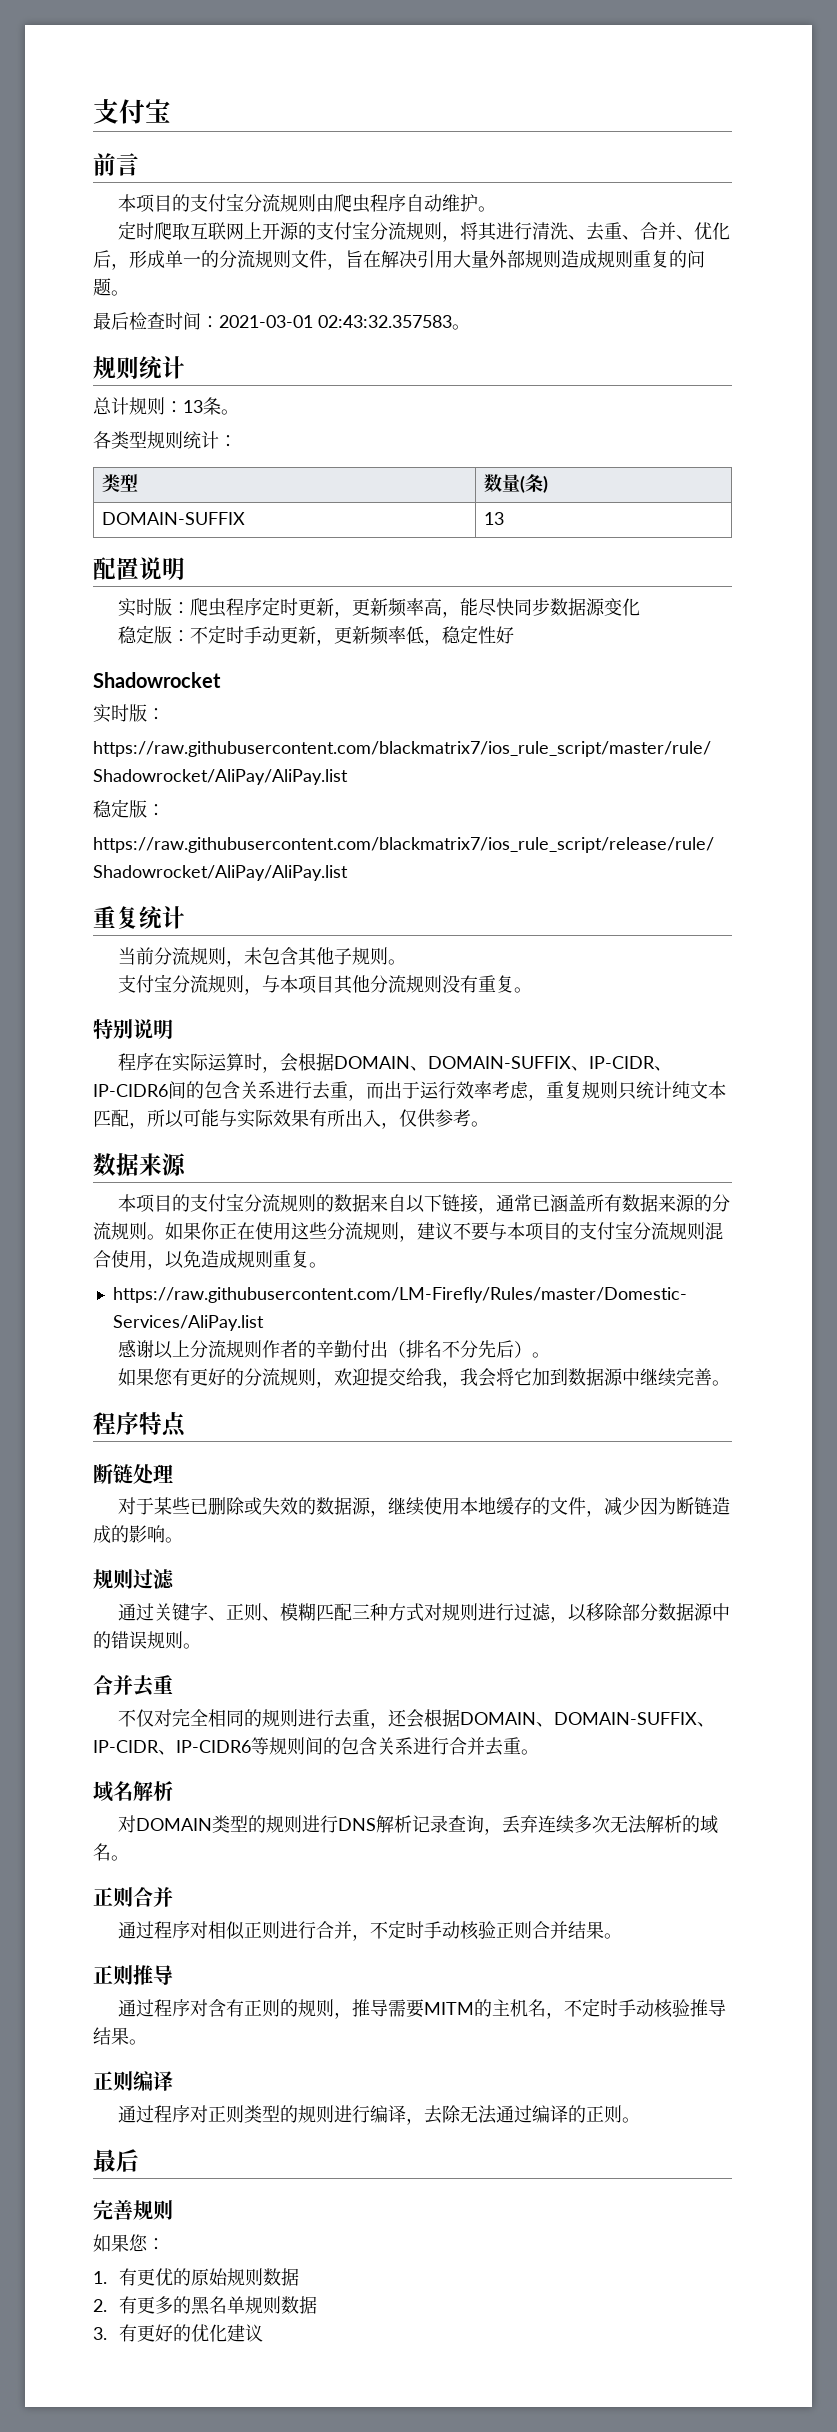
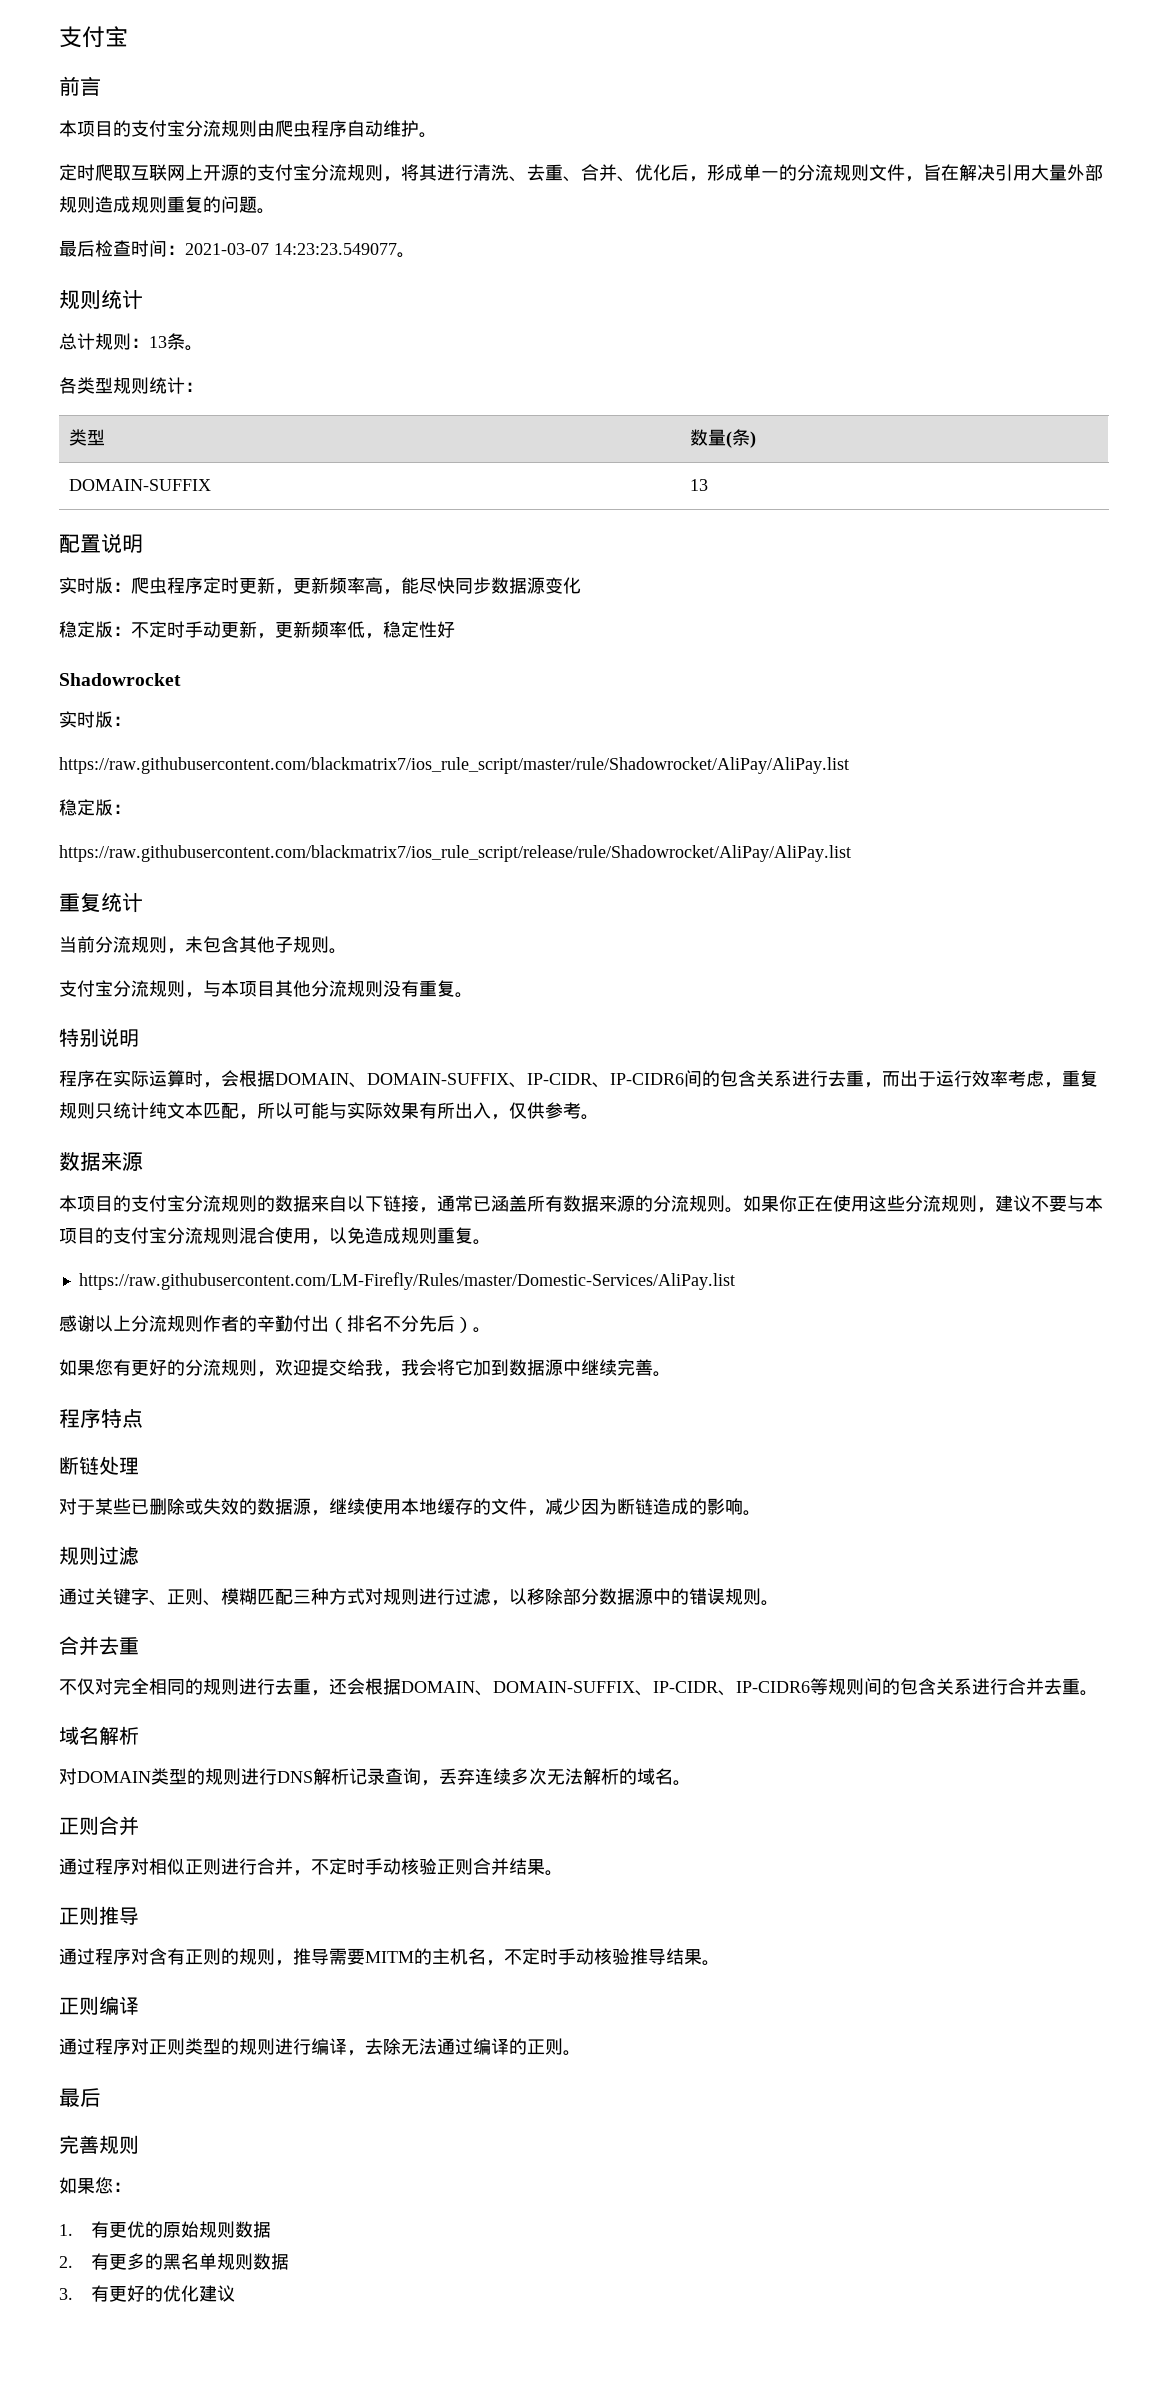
- 最后检查时间：2021-03-01 02:43:32.357583。
+ 最后检查时间：2021-03-07 14:23:23.549077。

